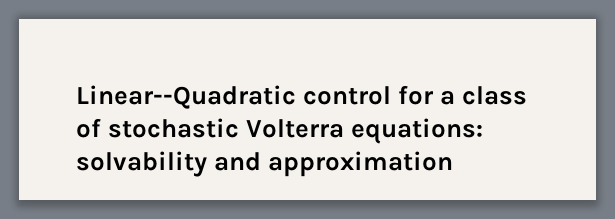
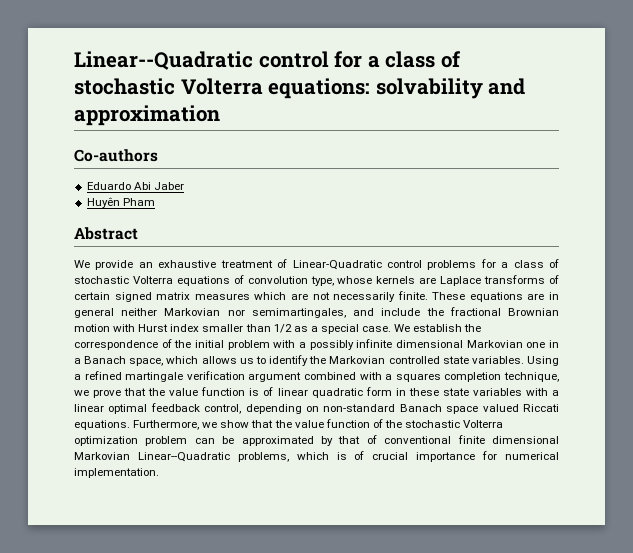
+ Co-authors
+ Eduardo Abi Jaber
+ Huyên Pham
+ Abstract
+ We provide an exhaustive treatment of Linear-Quadratic control problems for a class of stochastic Volterra equations of convolution type, whose kernels are Laplace transforms of certain signed matrix measures which are not necessarily finite. These equations are in general neither Markovian nor semimartingales, and include the fractional Brownian motion with Hurst index smaller than 1/2 as a special case. We establish the correspondence of the initial problem with a possibly infinite dimensional Markovian one in a Banach space, which allows us to identify the Markovian controlled state variables. Using a refined martingale verification argument combined with a squares completion technique, we prove that the value function is of linear quadratic form in these state variables with a linear optimal feedback control, depending on non-standard Banach space valued Riccati equations. Furthermore, we show that the value function of the stochastic Volterra optimization problem can be approximated by that of conventional finite dimensional Markovian Linear--Quadratic problems, which is of crucial importance for numerical implementation.

